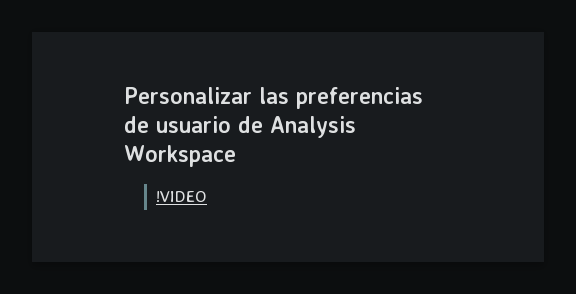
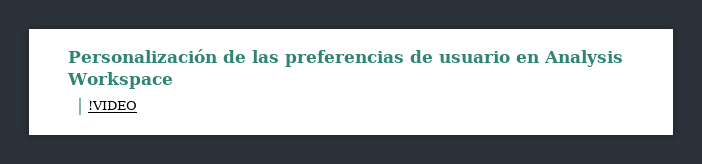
- Personalizar las preferencias de usuario de Analysis Workspace
+ Personalización de las preferencias de usuario en Analysis Workspace

